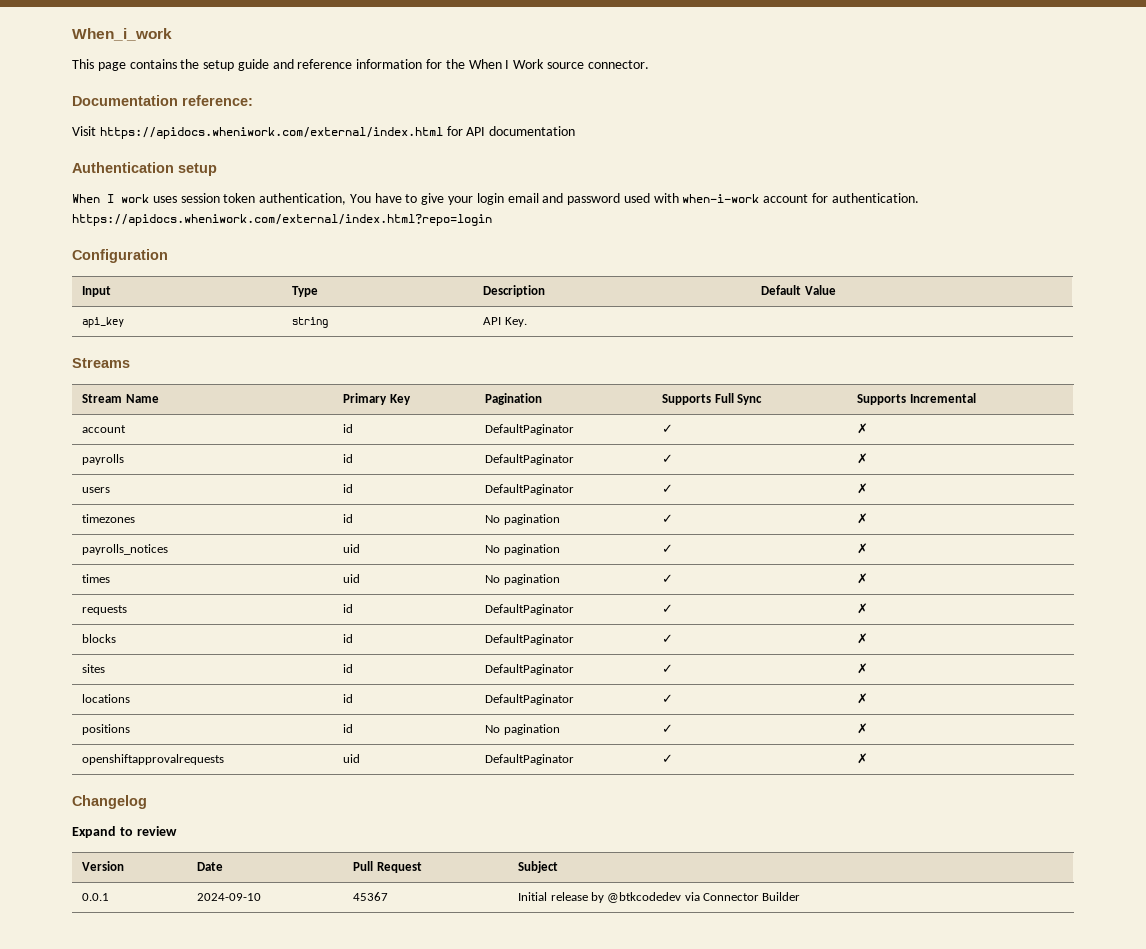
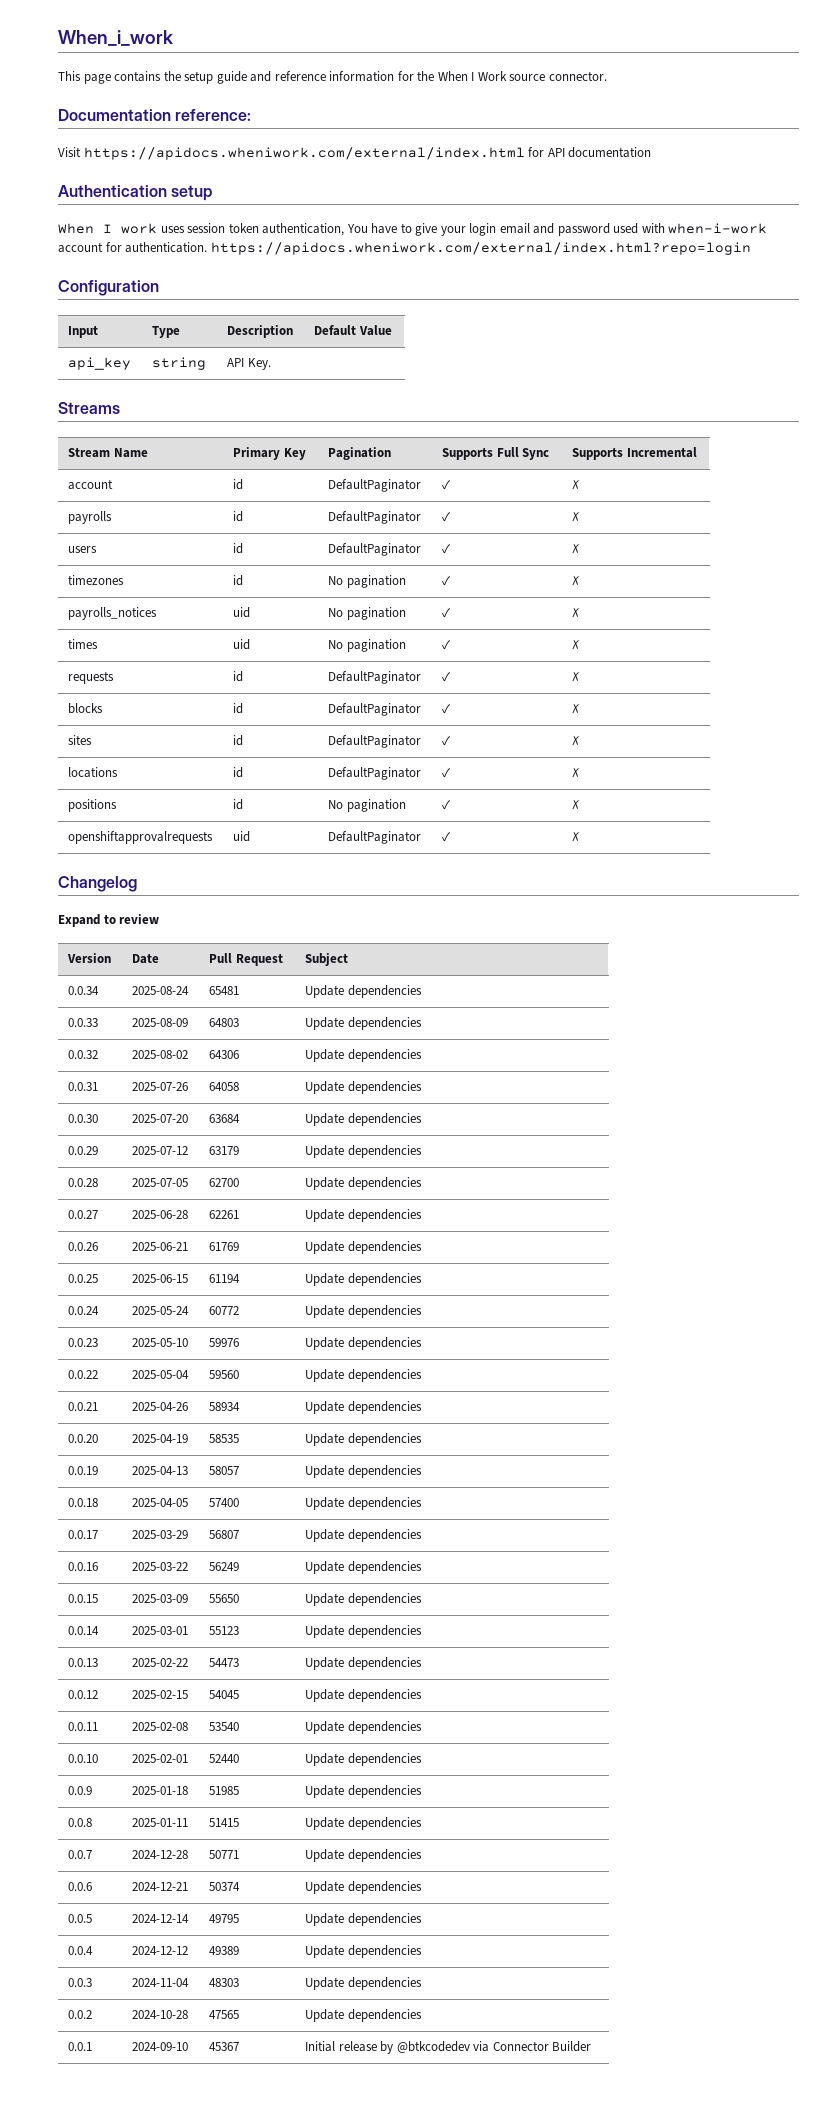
+ 0.0.34 | 2025-08-24 | 65481 | Update dependencies
+ 0.0.33 | 2025-08-09 | 64803 | Update dependencies
+ 0.0.32 | 2025-08-02 | 64306 | Update dependencies
+ 0.0.31 | 2025-07-26 | 64058 | Update dependencies
+ 0.0.30 | 2025-07-20 | 63684 | Update dependencies
+ 0.0.29 | 2025-07-12 | 63179 | Update dependencies
+ 0.0.28 | 2025-07-05 | 62700 | Update dependencies
+ 0.0.27 | 2025-06-28 | 62261 | Update dependencies
+ 0.0.26 | 2025-06-21 | 61769 | Update dependencies
+ 0.0.25 | 2025-06-15 | 61194 | Update dependencies
+ 0.0.24 | 2025-05-24 | 60772 | Update dependencies
+ 0.0.23 | 2025-05-10 | 59976 | Update dependencies
+ 0.0.22 | 2025-05-04 | 59560 | Update dependencies
+ 0.0.21 | 2025-04-26 | 58934 | Update dependencies
+ 0.0.20 | 2025-04-19 | 58535 | Update dependencies
+ 0.0.19 | 2025-04-13 | 58057 | Update dependencies
+ 0.0.18 | 2025-04-05 | 57400 | Update dependencies
+ 0.0.17 | 2025-03-29 | 56807 | Update dependencies
+ 0.0.16 | 2025-03-22 | 56249 | Update dependencies
+ 0.0.15 | 2025-03-09 | 55650 | Update dependencies
+ 0.0.14 | 2025-03-01 | 55123 | Update dependencies
+ 0.0.13 | 2025-02-22 | 54473 | Update dependencies
+ 0.0.12 | 2025-02-15 | 54045 | Update dependencies
+ 0.0.11 | 2025-02-08 | 53540 | Update dependencies
+ 0.0.10 | 2025-02-01 | 52440 | Update dependencies
+ 0.0.9 | 2025-01-18 | 51985 | Update dependencies
+ 0.0.8 | 2025-01-11 | 51415 | Update dependencies
+ 0.0.7 | 2024-12-28 | 50771 | Update dependencies
+ 0.0.6 | 2024-12-21 | 50374 | Update dependencies
+ 0.0.5 | 2024-12-14 | 49795 | Update dependencies
+ 0.0.4 | 2024-12-12 | 49389 | Update dependencies
+ 0.0.3 | 2024-11-04 | 48303 | Update dependencies
+ 0.0.2 | 2024-10-28 | 47565 | Update dependencies

